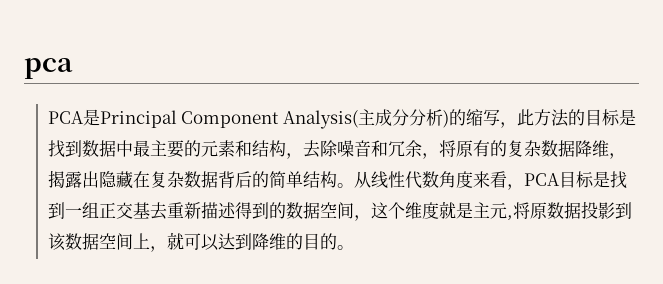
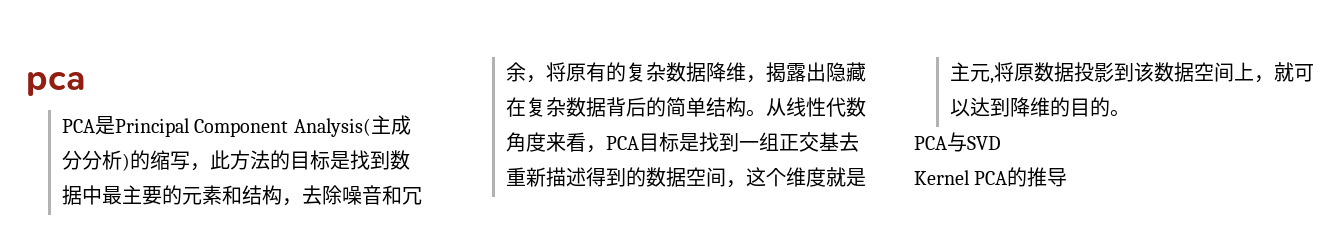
+ PCA与SVD
+ Kernel PCA的推导

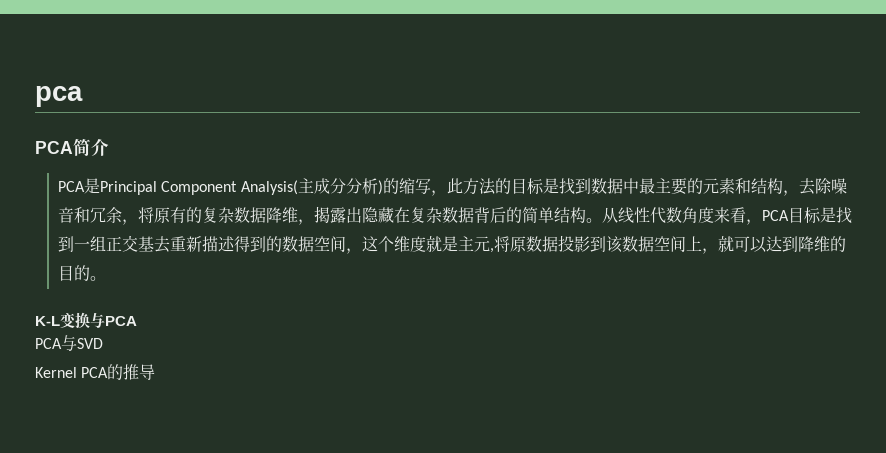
+ PCA简介
+ K-L变换与PCA

